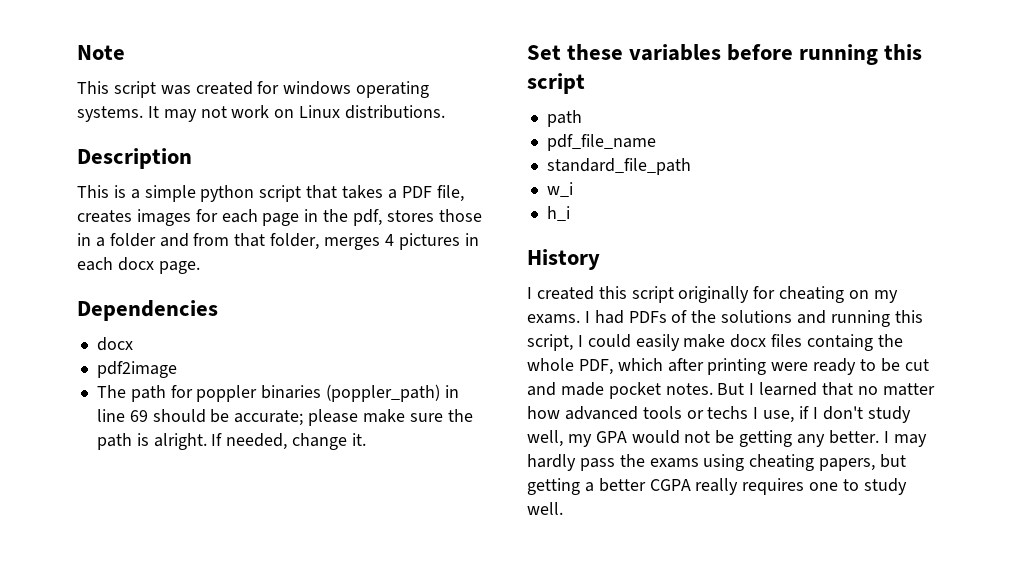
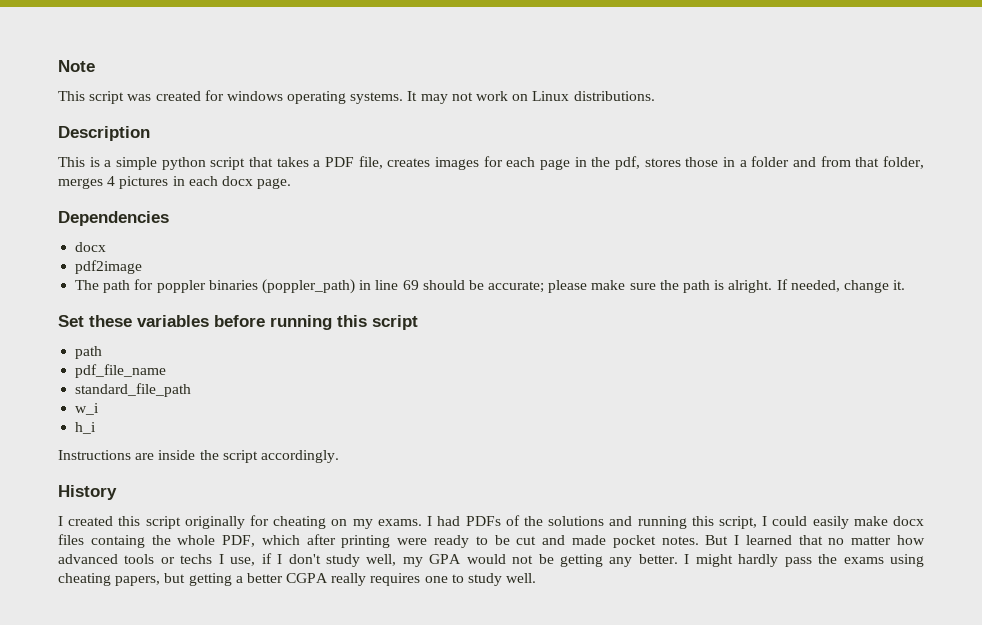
+ Instructions are inside the script accordingly.
- I may hardly pass the exams using cheating papers, but getting a better CGPA really requires one to study well.
+ I might hardly pass the exams using cheating papers, but getting a better CGPA really requires one to study well.

